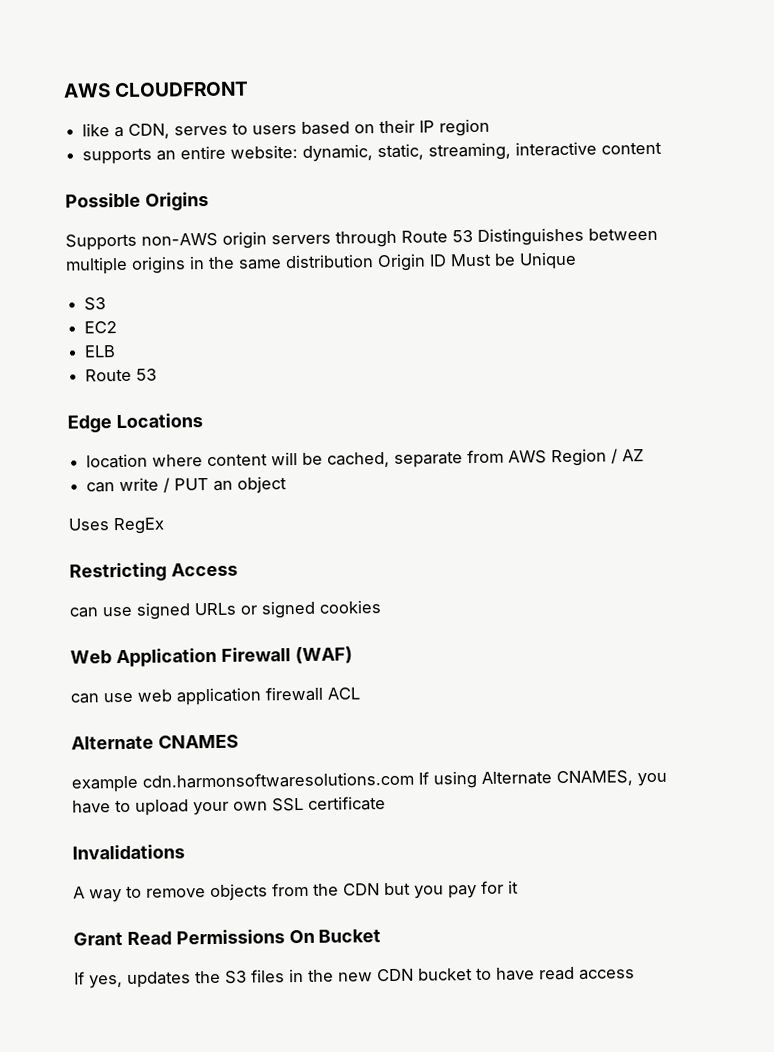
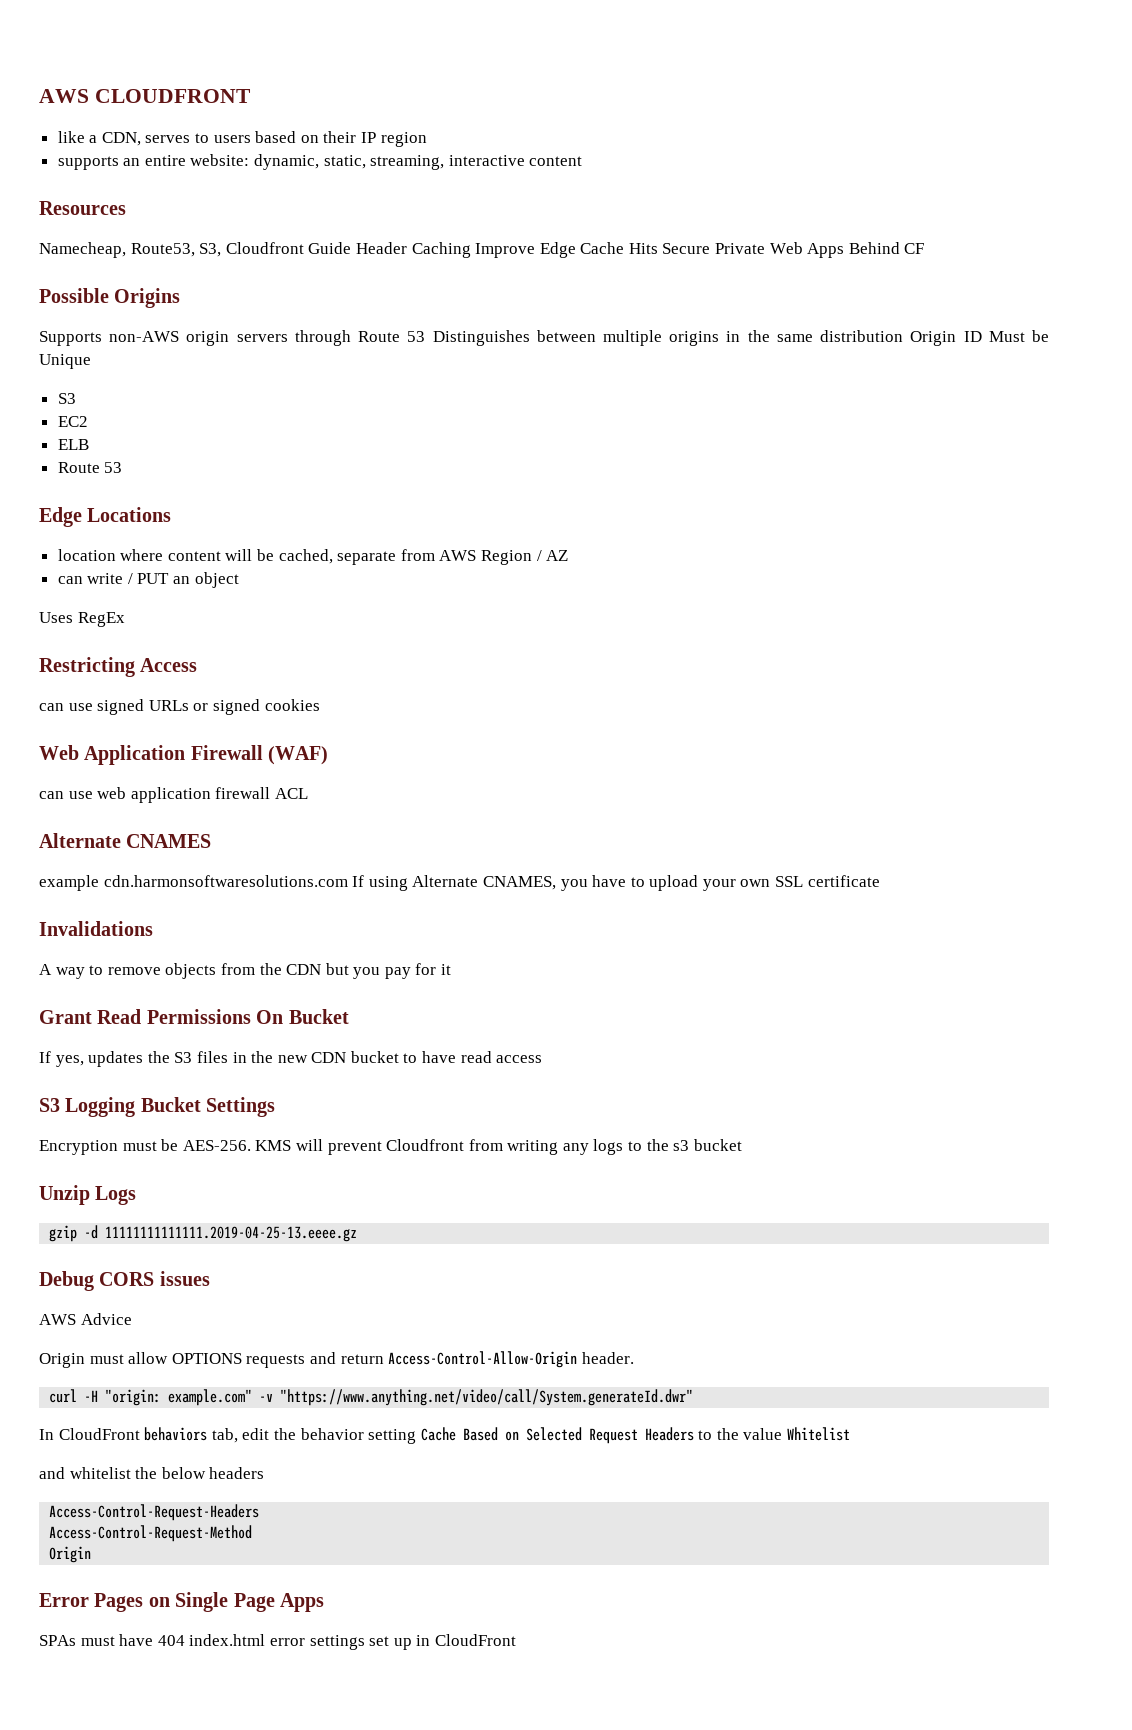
+ Resources
+ Namecheap, Route53, S3, Cloudfront Guide Header Caching Improve Edge Cache Hits Secure Private Web Apps Behind CF
+ S3 Logging Bucket Settings
+ Encryption must be AES-256. KMS will prevent Cloudfront from writing any logs to the s3 bucket
+ Unzip Logs
+ gzip -d 11111111111111.2019-04-25-13.eeee.gz
+ Debug CORS issues
+ AWS Advice
+ Origin must allow OPTIONS requests and return Access-Control-Allow-Origin header.
+ curl -H "origin: example.com" -v "https://www.anything.net/video/call/System.generateId.dwr"
+ In CloudFront behaviors tab, edit the behavior setting Cache Based on Selected Request Headers to the value Whitelist
+ and whitelist the below headers
+ Access-Control-Request-Headers
+ Access-Control-Request-Method
+ Origin
+ Error Pages on Single Page Apps
+ SPAs must have 404 index.html error settings set up in CloudFront

